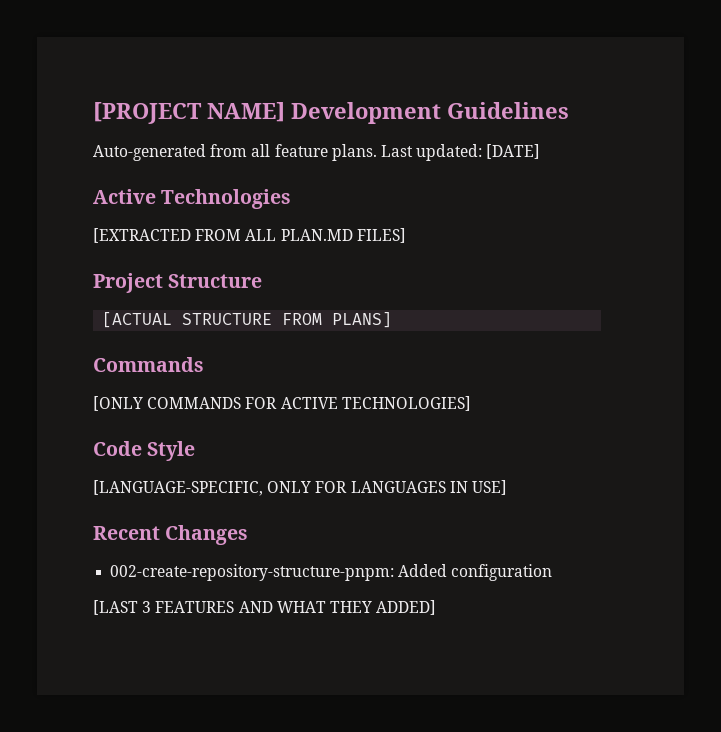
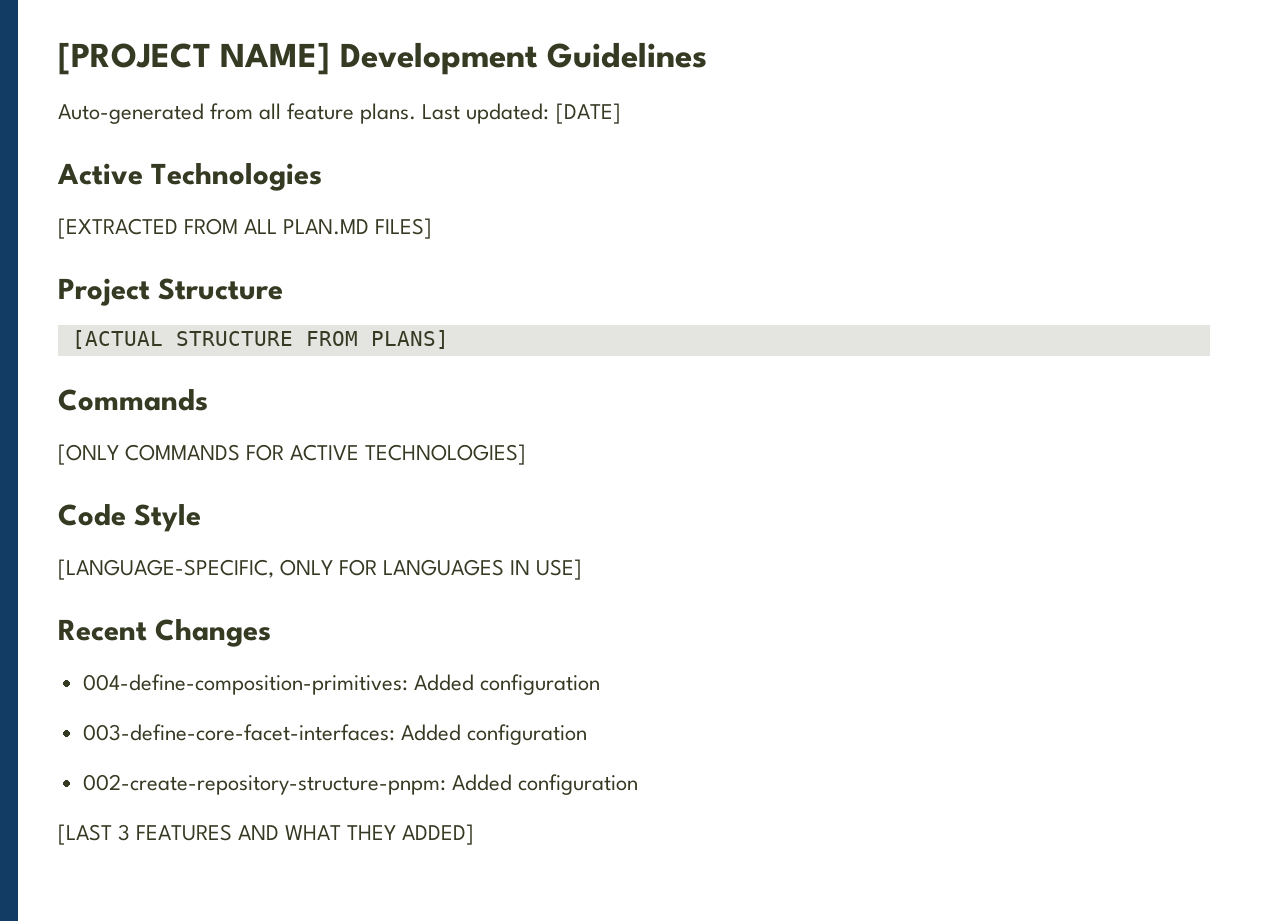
+ 004-define-composition-primitives: Added configuration
+ 003-define-core-facet-interfaces: Added configuration

